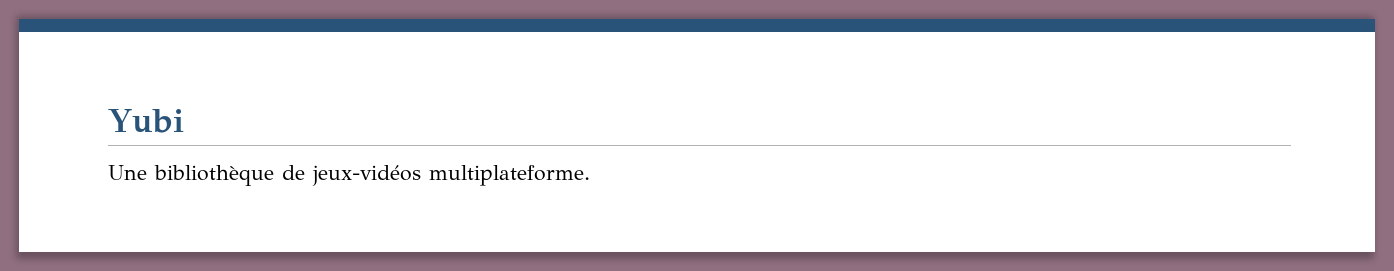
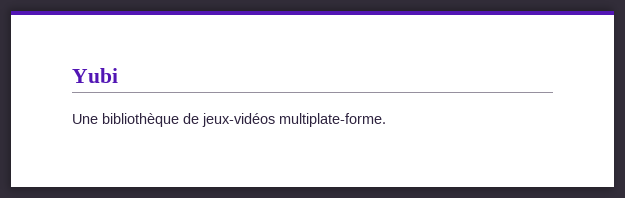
- Une bibliothèque de jeux-vidéos multiplateforme.
+ Une bibliothèque de jeux-vidéos multiplate-forme.

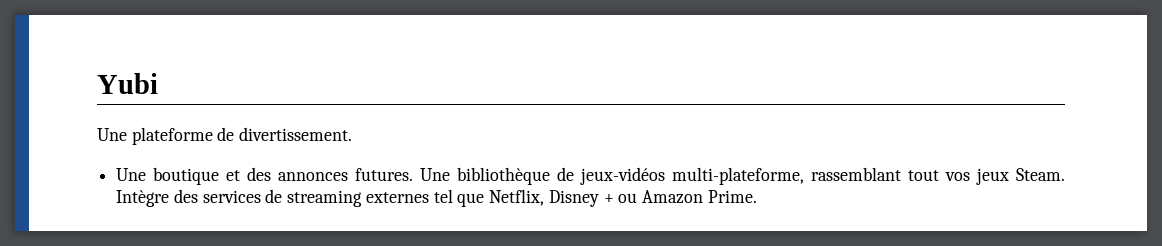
- Une bibliothèque de jeux-vidéos multiplate-forme.
+ Une plateforme de divertissement.
+ Une boutique et des annonces futures. Une bibliothèque de jeux-vidéos multi-plateforme, rassemblant tout vos jeux Steam. Intègre des services de streaming externes tel que Netflix, Disney + ou Amazon Prime.

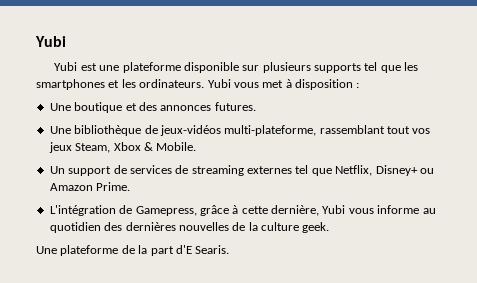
- Une plateforme de divertissement.
+ Yubi est une plateforme disponible sur plusieurs supports tel que les smartphones et les ordinateurs. Yubi vous met à disposition :
- Une boutique et des annonces futures. Une bibliothèque de jeux-vidéos multi-plateforme, rassemblant tout vos jeux Steam. Intègre des services de streaming externes tel que Netflix, Disney + ou Amazon Prime.
+ Une boutique et des annonces futures.
+ Une bibliothèque de jeux-vidéos multi-plateforme, rassemblant tout vos jeux Steam, Xbox & Mobile.
+ Un support de services de streaming externes tel que Netflix, Disney+ ou Amazon Prime.
+ L'intégration de Gamepress, grâce à cette dernière, Yubi vous informe au quotidien des dernières nouvelles de la culture geek.
+ Une plateforme de la part d'E Searis.

